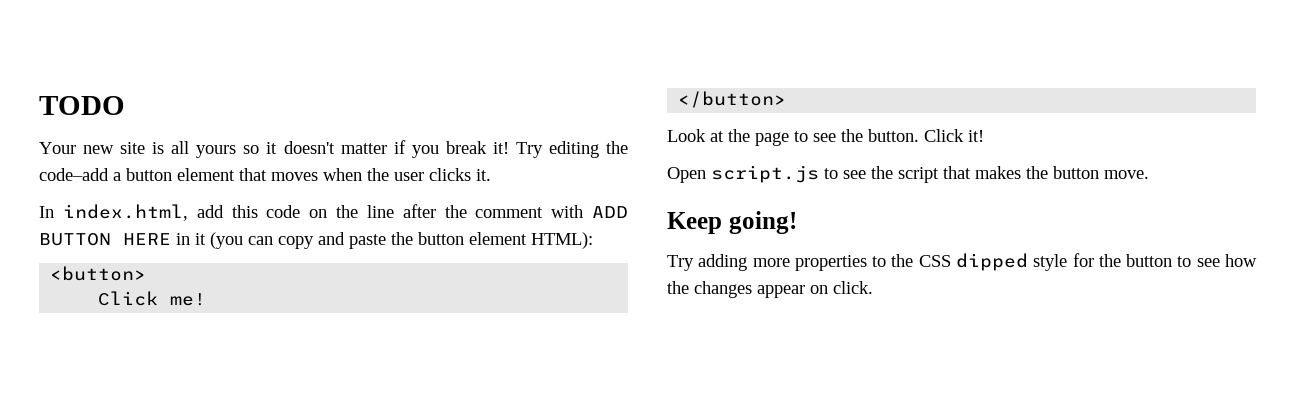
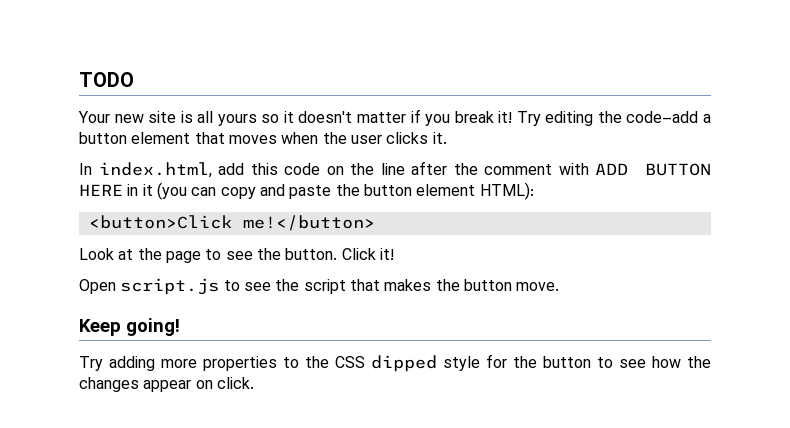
- <button>
- Click me!
- </button>
+ <button>Click me!</button>

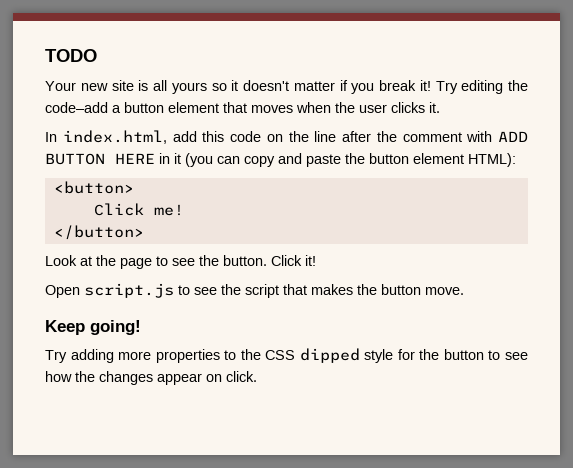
- <button>Click me!</button>
+ <button>
+ Click me!
+ </button>

